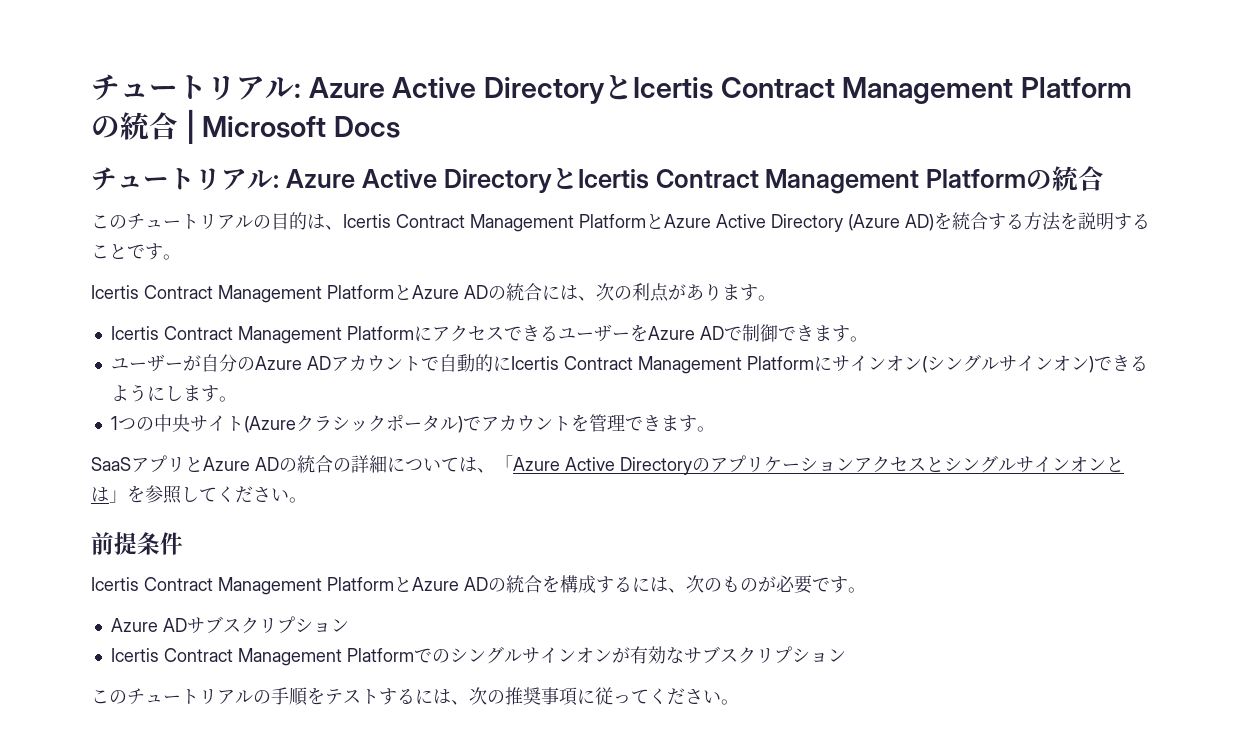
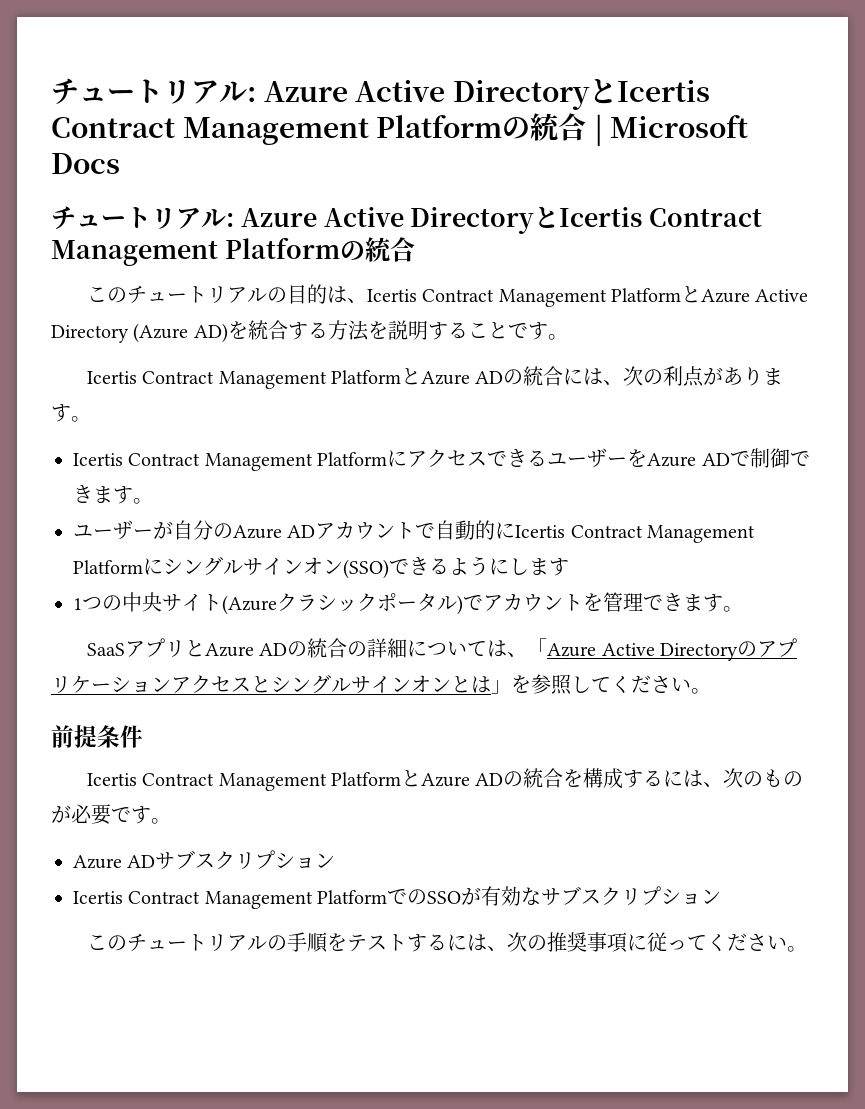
- ユーザーが自分のAzure ADアカウントで自動的にIcertis Contract Management Platformにサインオン(シングルサインオン)できるようにします。
+ ユーザーが自分のAzure ADアカウントで自動的にIcertis Contract Management Platformにシングルサインオン(SSO)できるようにします
- Icertis Contract Management Platformでのシングルサインオンが有効なサブスクリプション
+ Icertis Contract Management PlatformでのSSOが有効なサブスクリプション

